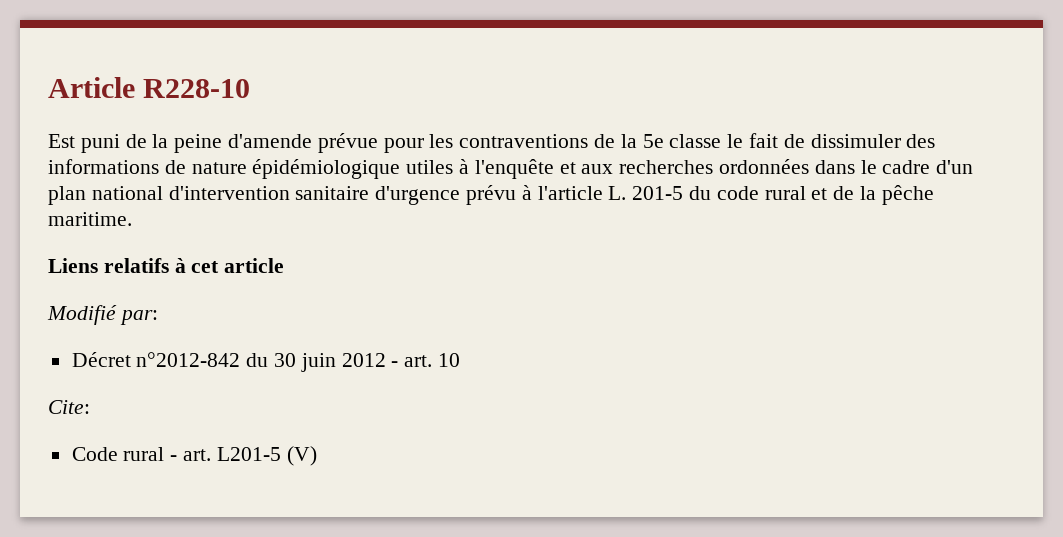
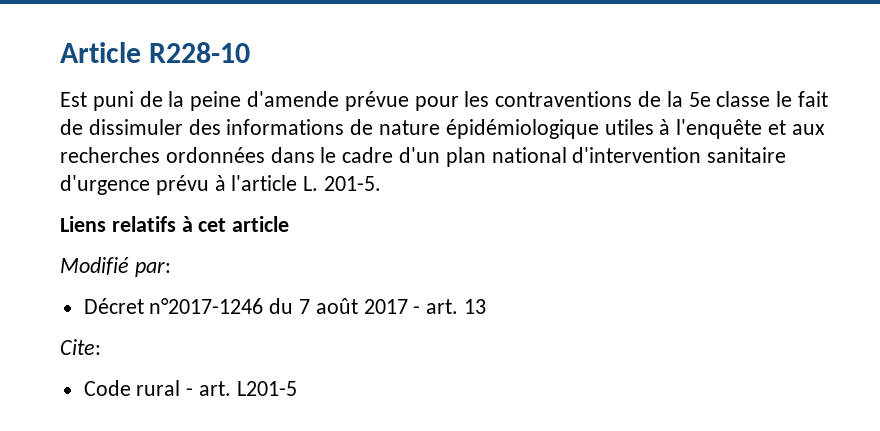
- Est puni de la peine d'amende prévue pour les contraventions de la 5e classe le fait de dissimuler des informations de nature épidémiologique utiles à l'enquête et aux recherches ordonnées dans le cadre d'un plan national d'intervention sanitaire d'urgence prévu à l'article L. 201-5 du code rural et de la pêche maritime.
+ Est puni de la peine d'amende prévue pour les contraventions de la 5e classe le fait de dissimuler des informations de nature épidémiologique utiles à l'enquête et aux recherches ordonnées dans le cadre d'un plan national d'intervention sanitaire d'urgence prévu à l'article L. 201-5.
- Décret n°2012-842 du 30 juin 2012 - art. 10
+ Décret n°2017-1246 du 7 août 2017 - art. 13
- Code rural - art. L201-5 (V)
+ Code rural - art. L201-5

